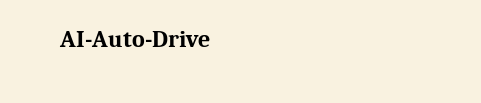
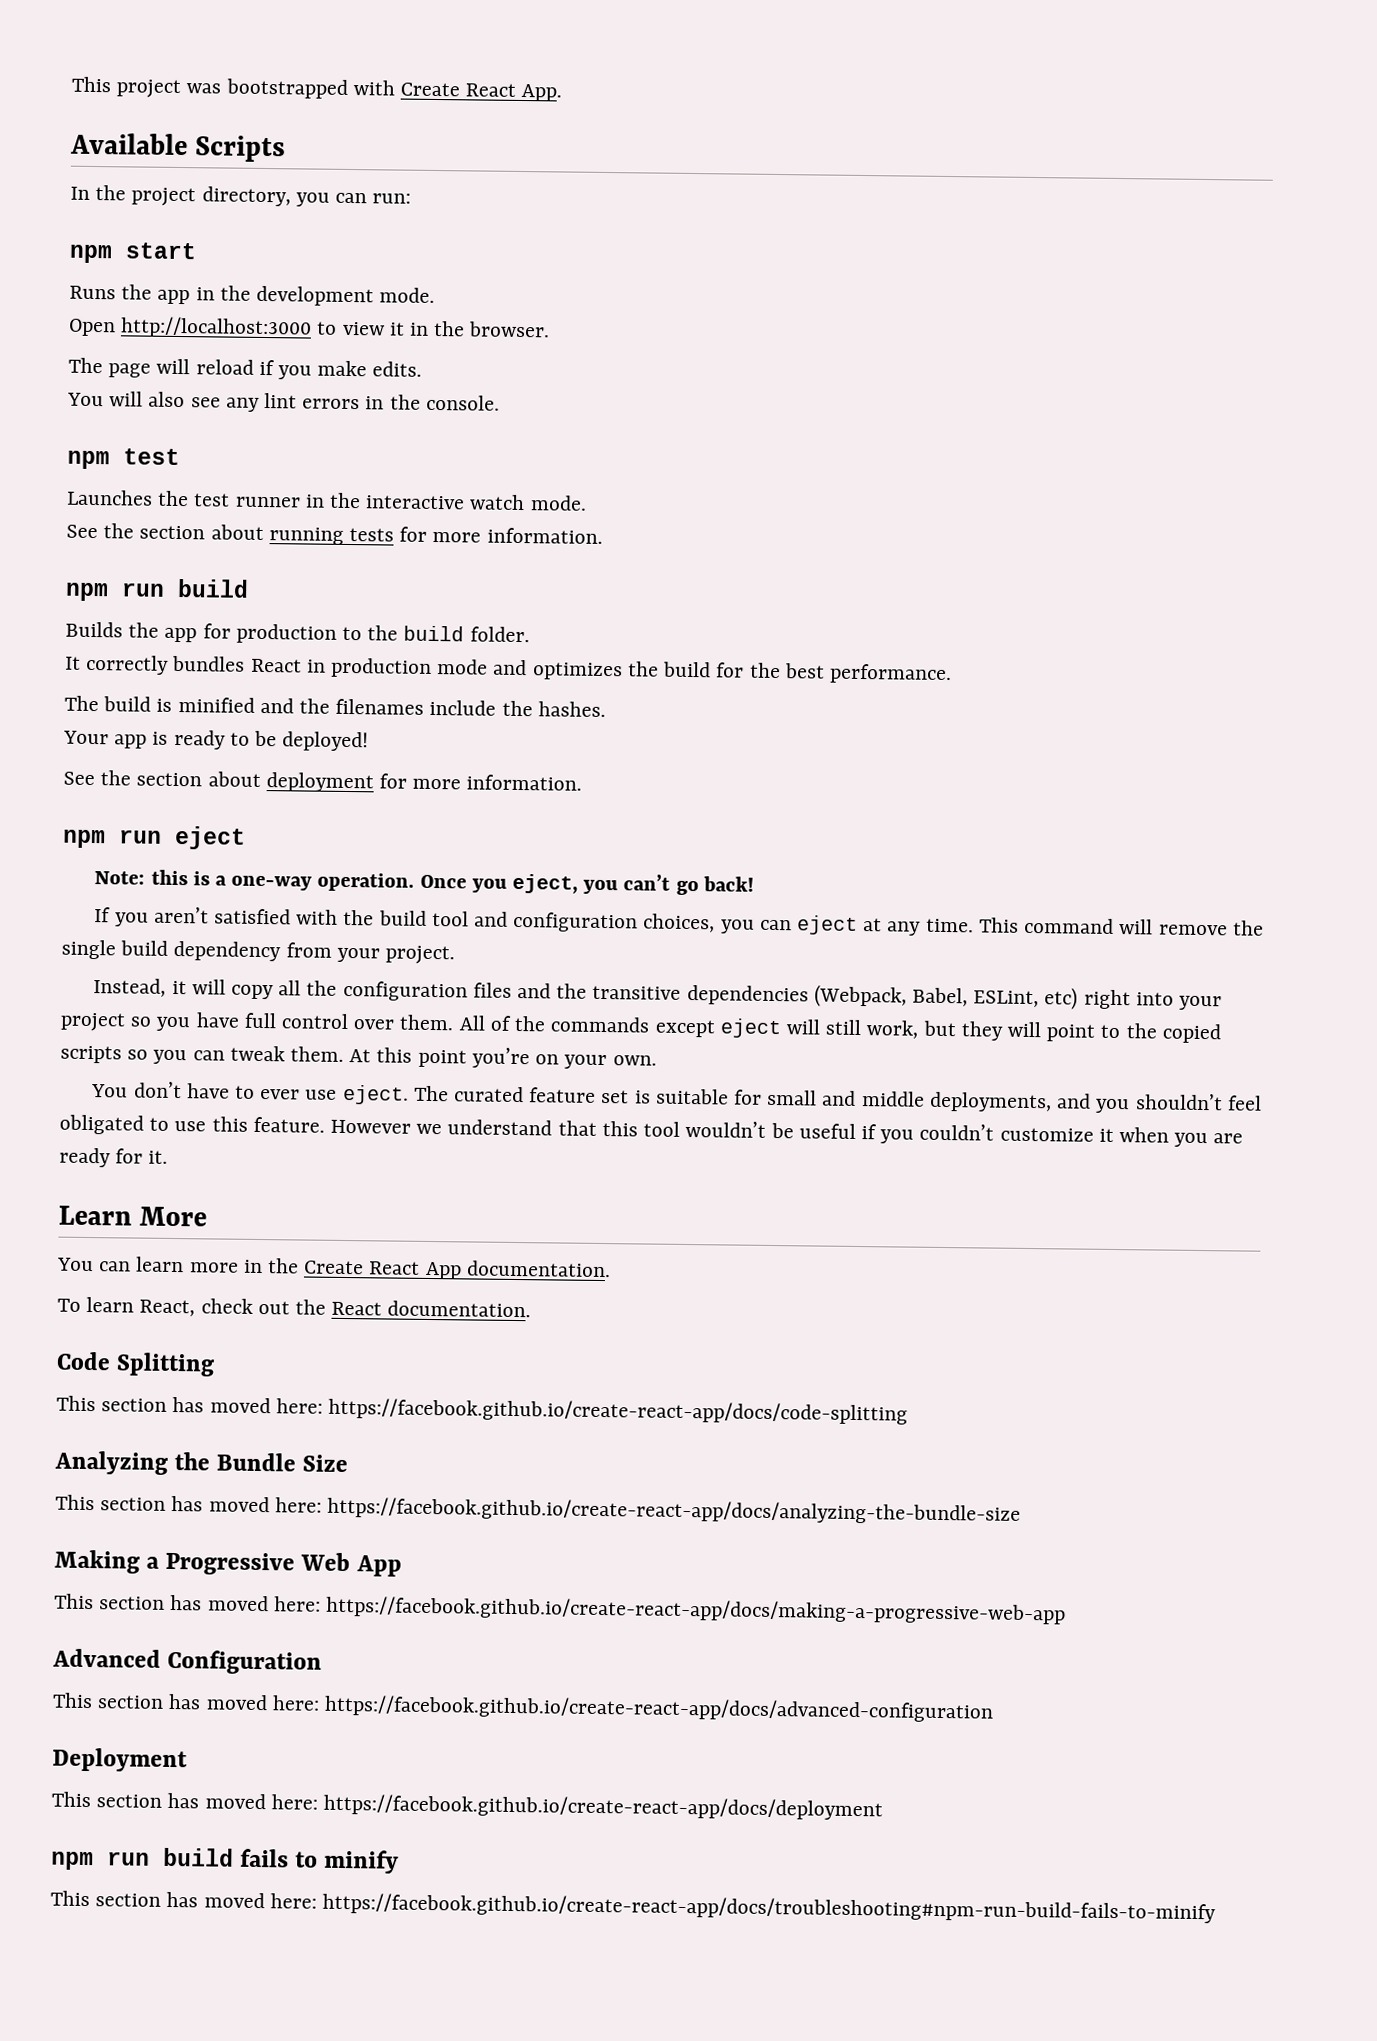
- AI-Auto-Drive
+ This project was bootstrapped with Create React App.
+ Available Scripts
+ In the project directory, you can run:
+ npm start
+ Runs the app in the development mode.
+ Open http://localhost:3000 to view it in the browser.
+ The page will reload if you make edits.
+ You will also see any lint errors in the console.
+ npm test
+ Launches the test runner in the interactive watch mode.
+ See the section about running tests for more information.
+ npm run build
+ Builds the app for production to the build folder.
+ It correctly bundles React in production mode and optimizes the build for the best performance.
+ The build is minified and the filenames include the hashes.
+ Your app is ready to be deployed!
+ See the section about deployment for more information.
+ npm run eject
+ Note: this is a one-way operation. Once you eject, you can’t go back!
+ If you aren’t satisfied with the build tool and configuration choices, you can eject at any time. This command will remove the single build dependency from your project.
+ Instead, it will copy all the configuration files and the transitive dependencies (Webpack, Babel, ESLint, etc) right into your project so you have full control over them. All of the commands except eject will still work, but they will point to the copied scripts so you can tweak them. At this point you’re on your own.
+ You don’t have to ever use eject. The curated feature set is suitable for small and middle deployments, and you shouldn’t feel obligated to use this feature. However we understand that this tool wouldn’t be useful if you couldn’t customize it when you are ready for it.
+ Learn More
+ You can learn more in the Create React App documentation.
+ To learn React, check out the React documentation.
+ Code Splitting
+ This section has moved here: https://facebook.github.io/create-react-app/docs/code-splitting
+ Analyzing the Bundle Size
+ This section has moved here: https://facebook.github.io/create-react-app/docs/analyzing-the-bundle-size
+ Making a Progressive Web App
+ This section has moved here: https://facebook.github.io/create-react-app/docs/making-a-progressive-web-app
+ Advanced Configuration
+ This section has moved here: https://facebook.github.io/create-react-app/docs/advanced-configuration
+ Deployment
+ This section has moved here: https://facebook.github.io/create-react-app/docs/deployment
+ npm run build fails to minify
+ This section has moved here: https://facebook.github.io/create-react-app/docs/troubleshooting#npm-run-build-fails-to-minify

